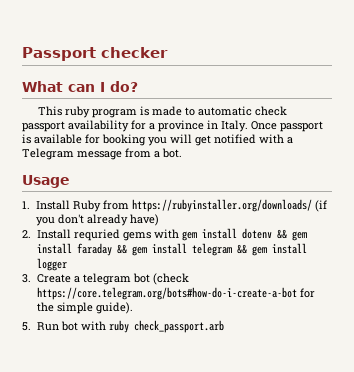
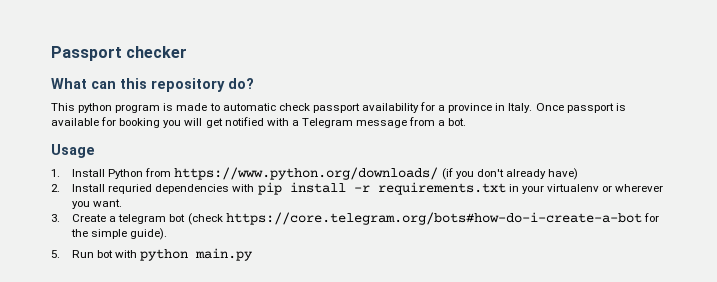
- What can I do?
+ What can this repository do?
- This ruby program is made to automatic check passport availability for a province in Italy.
+ This python program is made to automatic check passport availability for a province in Italy.
- 1. Install Ruby from https://rubyinstaller.org/downloads/ (if you don't already have)
+ 1. Install Python from https://www.python.org/downloads/ (if you don't already have)
- 2. Install requried gems with gem install dotenv && gem install faraday && gem install telegram && gem install logger
+ 2. Install requried dependencies with pip install -r requirements.txt in your virtualenv or wherever you want.
- 5. Run bot with ruby check_passport.arb
+ 5. Run bot with python main.py

